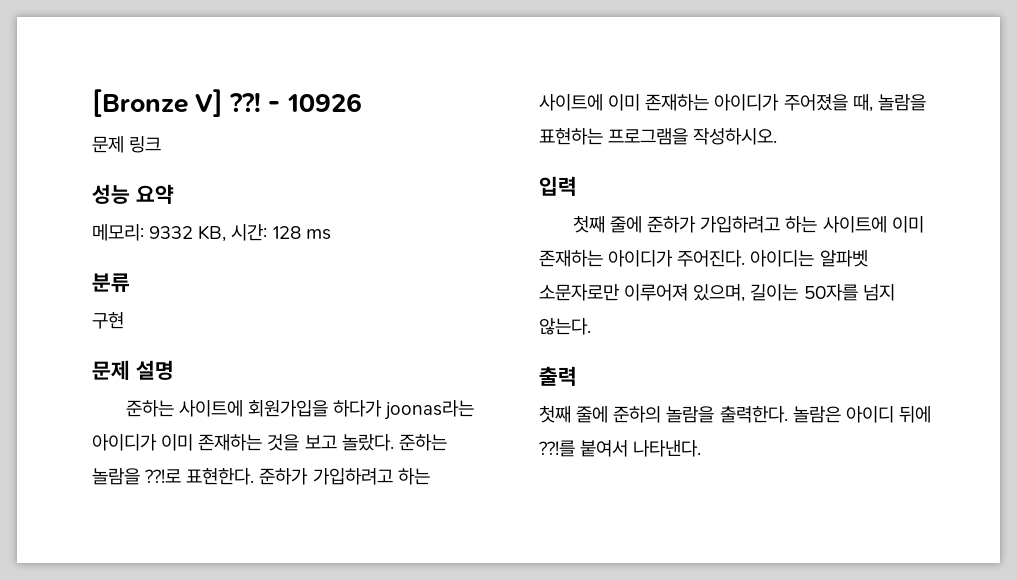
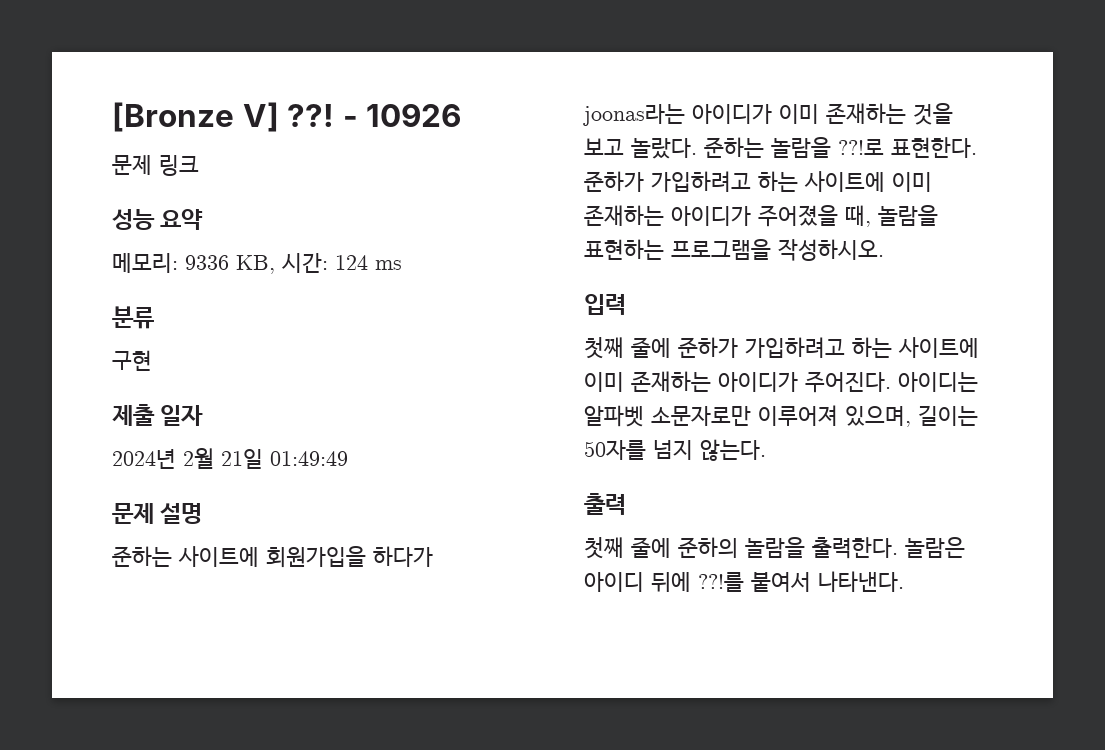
- 메모리: 9332 KB, 시간: 128 ms
+ 메모리: 9336 KB, 시간: 124 ms
+ 제출 일자
+ 2024년 2월 21일 01:49:49

